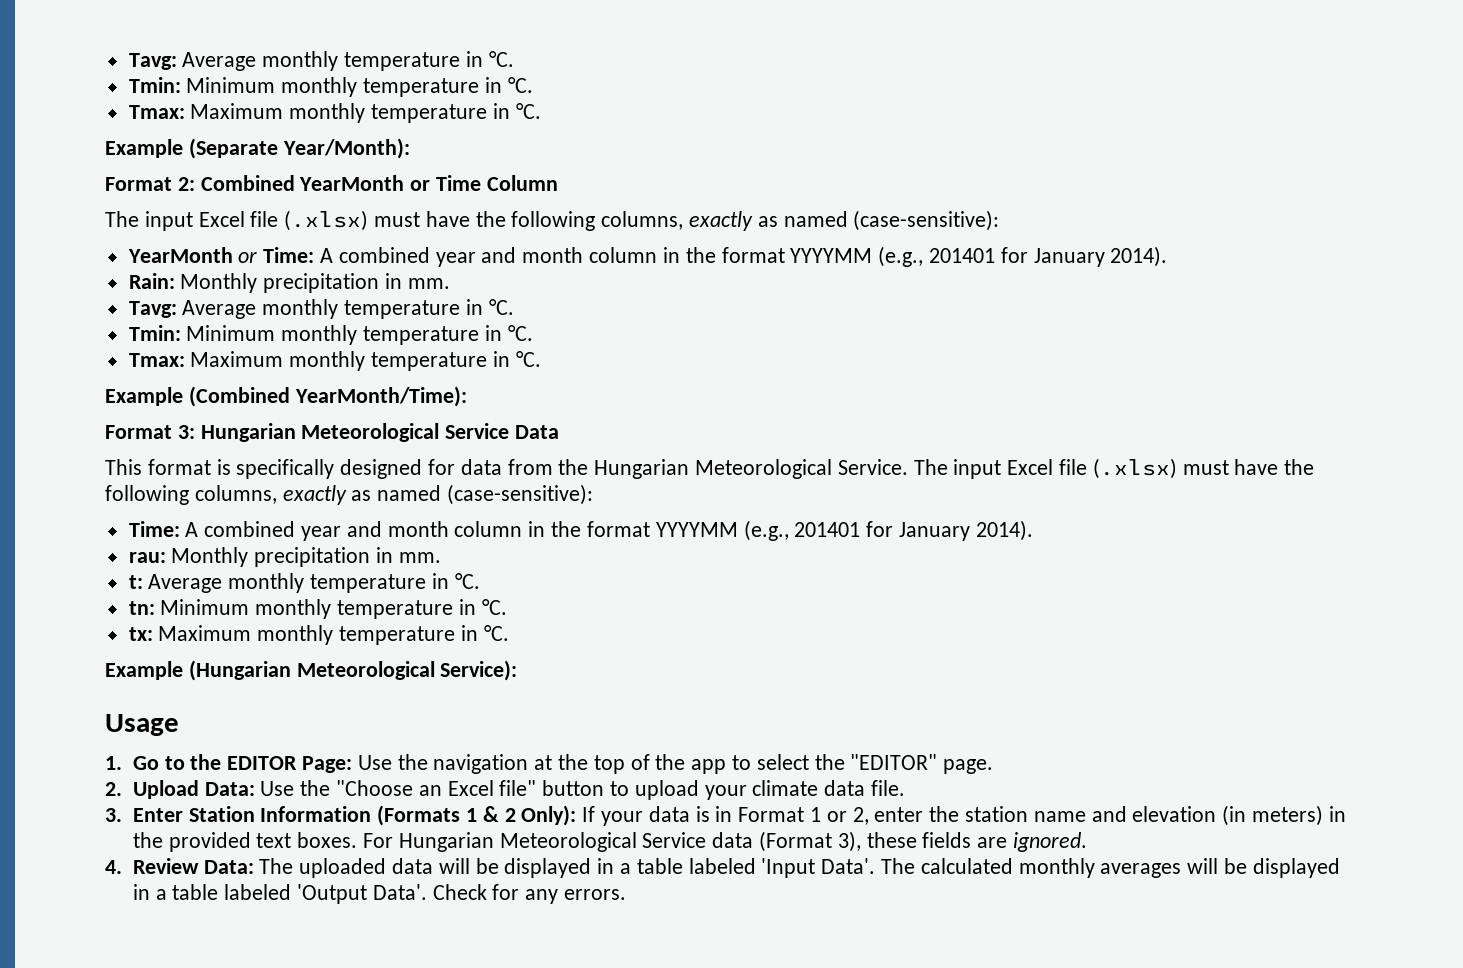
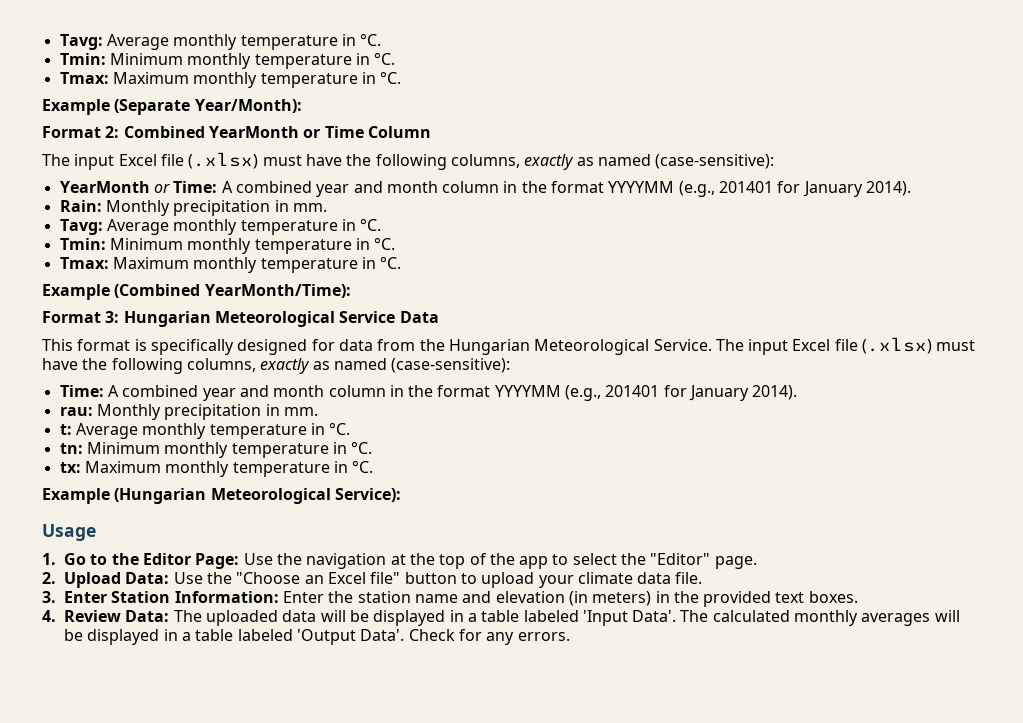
- 1. Go to the EDITOR Page: Use the navigation at the top of the app to select the "EDITOR" page.
+ 1. Go to the Editor Page: Use the navigation at the top of the app to select the "Editor" page.
- 3. Enter Station Information (Formats 1 & 2 Only): If your data is in Format 1 or 2, enter the station name and elevation (in meters) in the provided text boxes. For Hungarian Meteorological Service data (Format 3), these fields are ignored.
+ 3. Enter Station Information: Enter the station name and elevation (in meters) in the provided text boxes.

